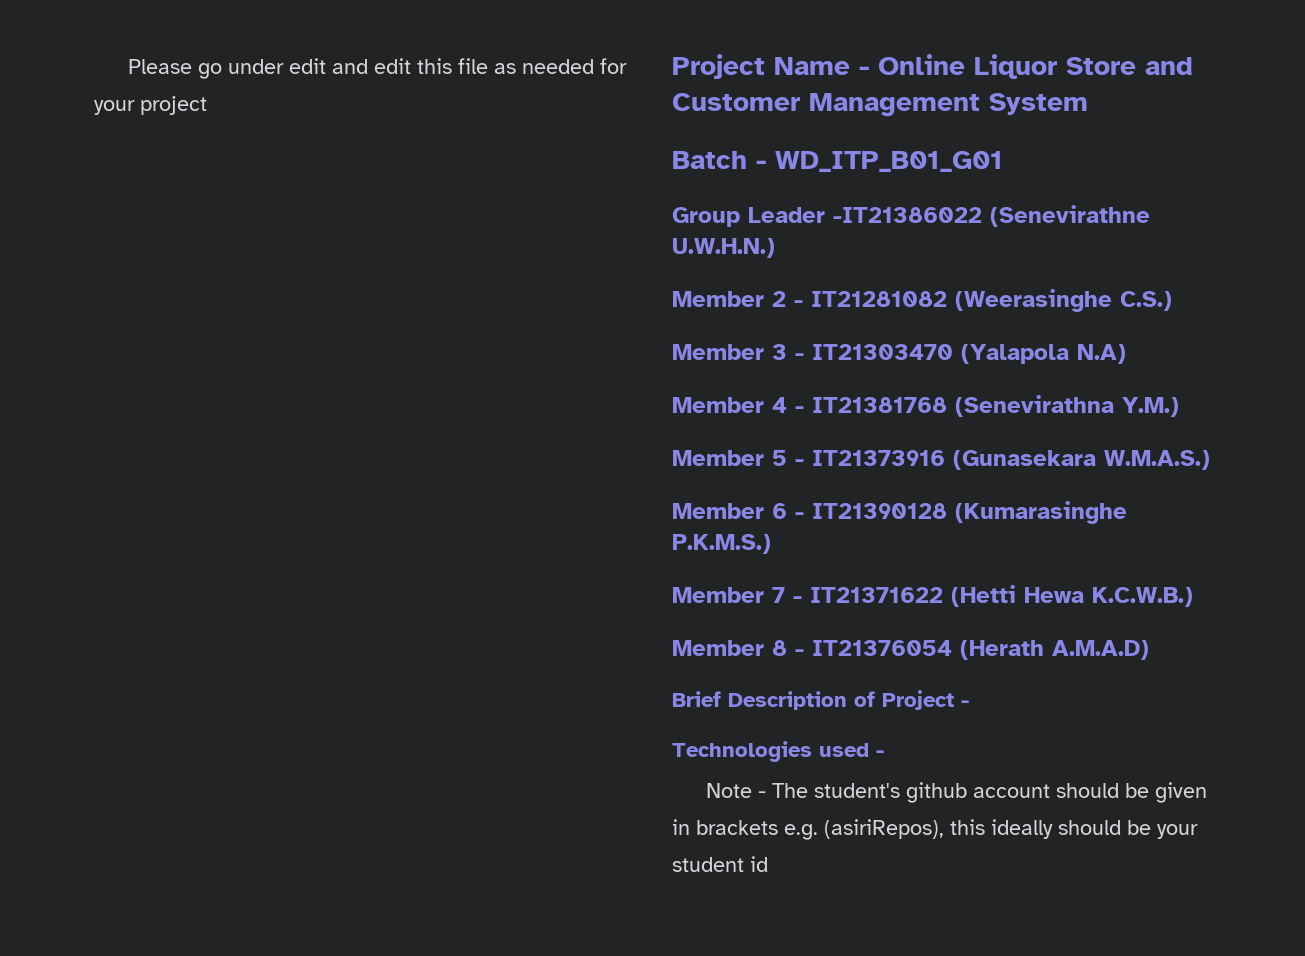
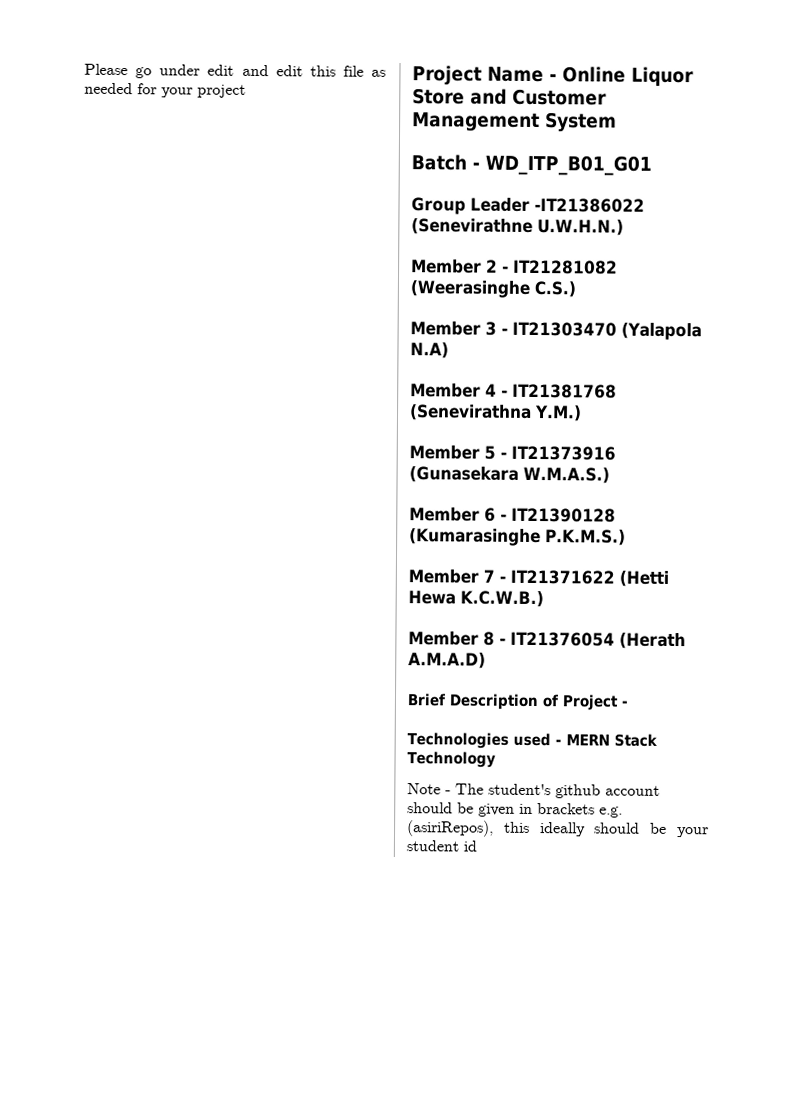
- Technologies used -
+ Technologies used - MERN Stack Technology

